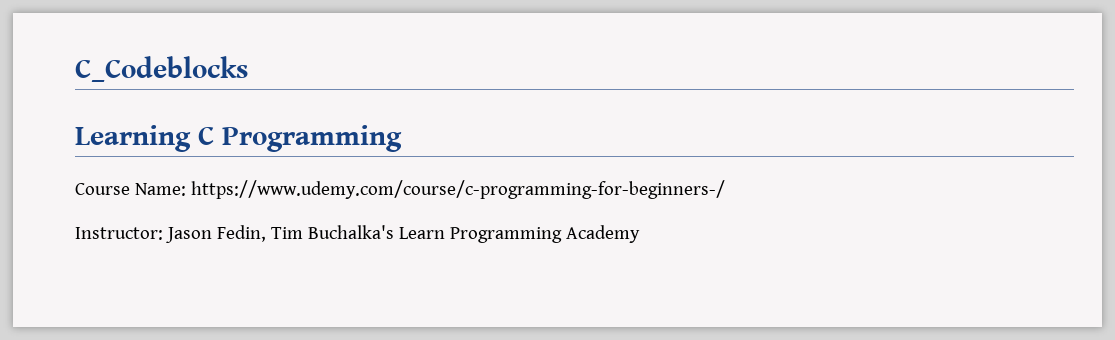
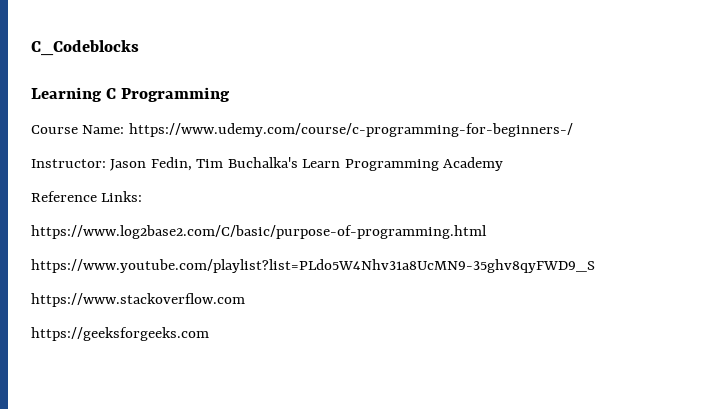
+ Reference Links:
+ https://www.log2base2.com/C/basic/purpose-of-programming.html
+ https://www.youtube.com/playlist?list=PLdo5W4Nhv31a8UcMN9-35ghv8qyFWD9_S
+ https://www.stackoverflow.com
+ https://geeksforgeeks.com

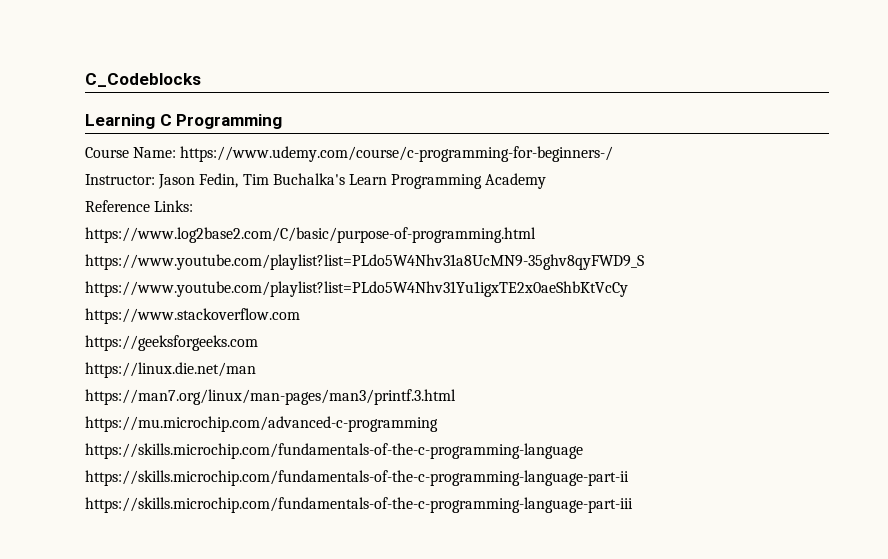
+ https://www.youtube.com/playlist?list=PLdo5W4Nhv31Yu1igxTE2x0aeShbKtVcCy
+ https://linux.die.net/man
+ https://man7.org/linux/man-pages/man3/printf.3.html
+ https://mu.microchip.com/advanced-c-programming
+ https://skills.microchip.com/fundamentals-of-the-c-programming-language
+ https://skills.microchip.com/fundamentals-of-the-c-programming-language-part-ii
+ https://skills.microchip.com/fundamentals-of-the-c-programming-language-part-iii

